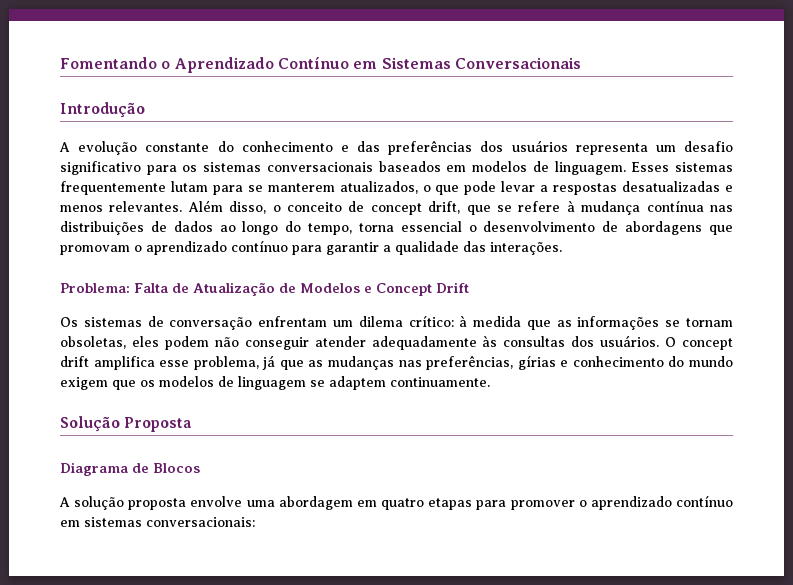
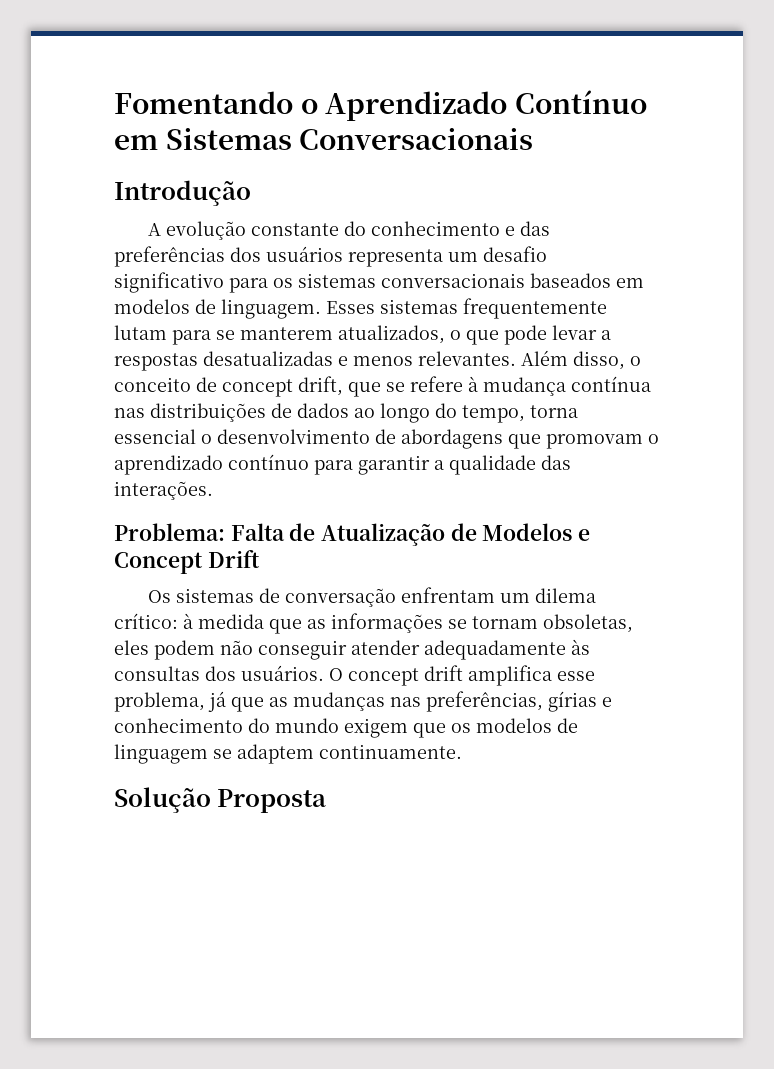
- Diagrama de Blocos
- A solução proposta envolve uma abordagem em quatro etapas para promover o aprendizado contínuo em sistemas conversacionais:

